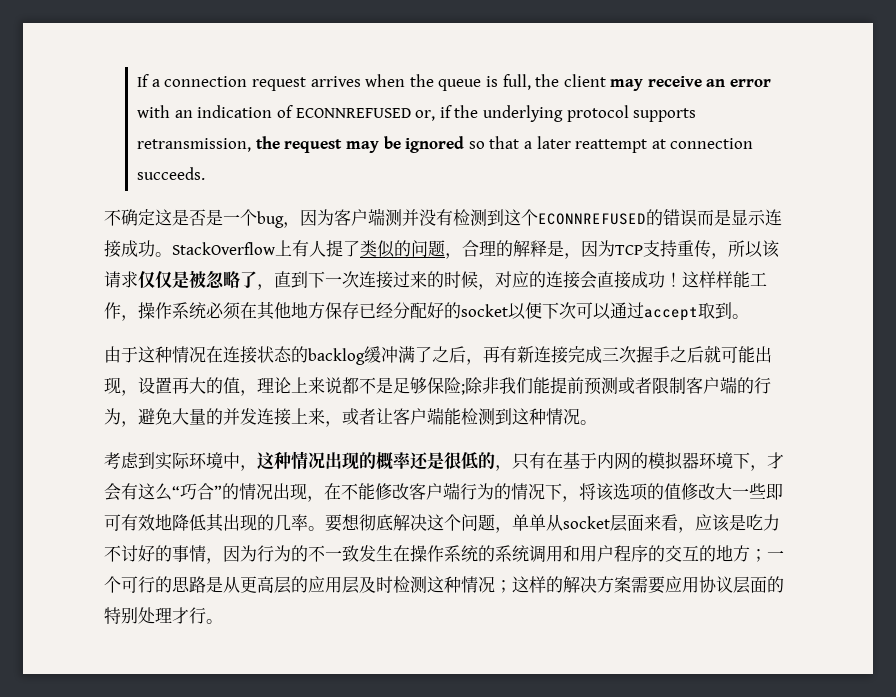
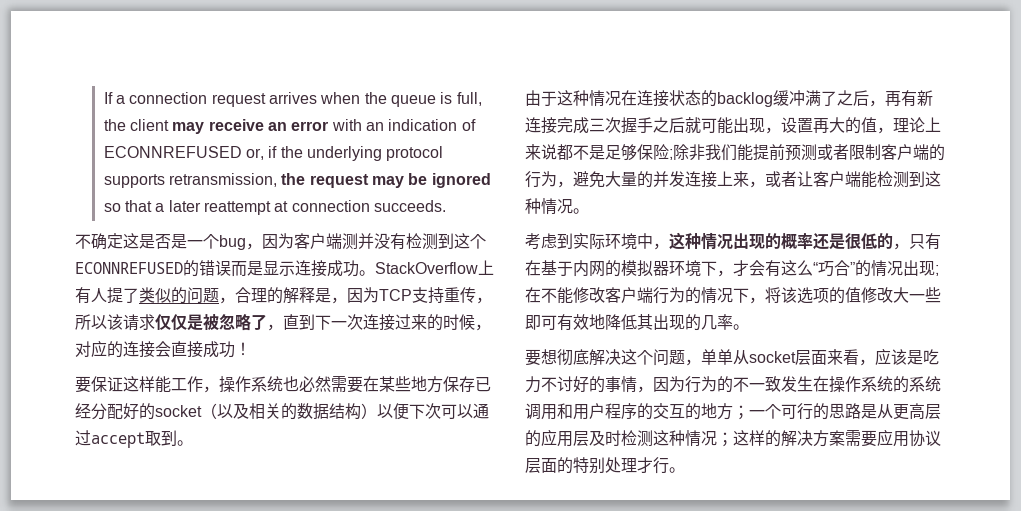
- StackOverflow上有人提了类似的问题，合理的解释是，因为TCP支持重传，所以该请求仅仅是被忽略了，直到下一次连接过来的时候，对应的连接会直接成功！这样样能工作，操作系统必须在其他地方保存已经分配好的socket以便下次可以通过accept取到。
+ StackOverflow上有人提了类似的问题，合理的解释是，因为TCP支持重传，所以该请求仅仅是被忽略了，直到下一次连接过来的时候，对应的连接会直接成功！
+ 要保证这样能工作，操作系统也必然需要在某些地方保存已经分配好的socket（以及相关的数据结构）以便下次可以通过accept取到。
- 考虑到实际环境中，这种情况出现的概率还是很低的，只有在基于内网的模拟器环境下，才会有这么“巧合”的情况出现，在不能修改客户端行为的情况下，将该选项的值修改大一些即可有效地降低其出现的几率。要想彻底解决这个问题，单单从socket层面来看，应该是吃力不讨好的事情，因为行为的不一致发生在操作系统的系统调用和用户程序的交互的地方；
+ 考虑到实际环境中，这种情况出现的概率还是很低的，只有在基于内网的模拟器环境下，才会有这么“巧合”的情况出现;在不能修改客户端行为的情况下，将该选项的值修改大一些即可有效地降低其出现的几率。
+ 要想彻底解决这个问题，单单从socket层面来看，应该是吃力不讨好的事情，因为行为的不一致发生在操作系统的系统调用和用户程序的交互的地方；

